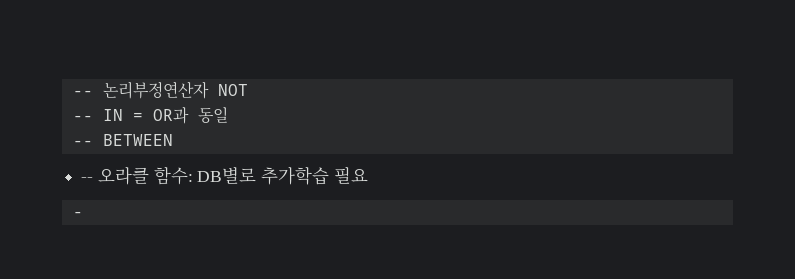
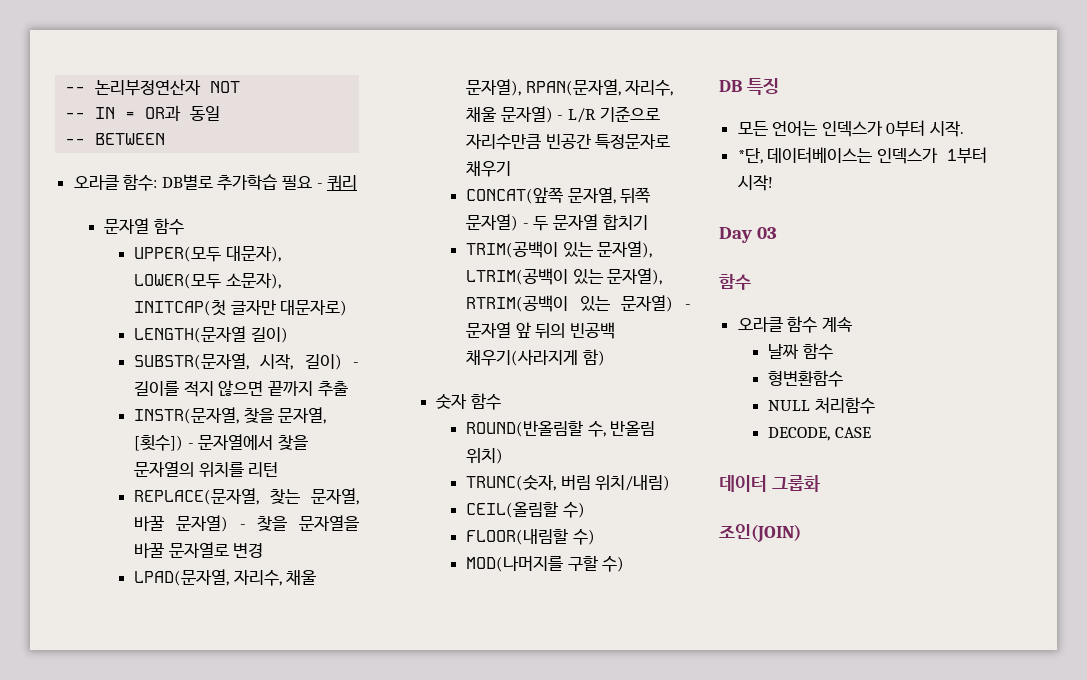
- -- 오라클 함수: DB별로 추가학습 필요
- -
+ 오라클 함수: DB별로 추가학습 필요 - 쿼리
+ 문자열 함수
+ UPPER(모두 대문자), LOWER(모두 소문자), INITCAP(첫 글자만 대문자로)
+ LENGTH(문자열 길이)
+ SUBSTR(문자열, 시작, 길이) - 길이를 적지 않으면 끝까지 추출
+ INSTR(문자열, 찾을 문자열, [횟수]) - 문자열에서 찾을 문자열의 위치를 리턴
+ REPLACE(문자열, 찾는 문자열, 바꿀 문자열) - 찾을 문자열을 바꿀 문자열로 변경
+ LPAD(문자열, 자리수, 채울 문자열), RPAN(문자열, 자리수, 채울 문자열) - L/R 기준으로 자리수만큼 빈공간 특정문자로 채우기
+ CONCAT(앞쪽 문자열, 뒤쪽 문자열) - 두 문자열 합치기
+ TRIM(공백이 있는 문자열), LTRIM(공백이 있는 문자열), RTRIM(공백이 있는 문자열) - 문자열 앞 뒤의 빈공백 채우기(사라지게 함)
+ 숫자 함수
+ ROUND(반올림할 수, 반올림 위치)
+ TRUNC(숫자, 버림 위치/내림)
+ CEIL(올림할 수)
+ FLOOR(내림할 수)
+ MOD(나머지를 구할 수)
+ DB 특징
+ 모든 언어는 인덱스가 0부터 시작.
+ *단, 데이터베이스는 인덱스가 1부터 시작!
+ Day 03
+ 함수
+ 오라클 함수 계속
+ 날짜 함수
+ 형변환함수
+ NULL 처리함수
+ DECODE, CASE
+ 데이터 그룹화
+ 조인(JOIN)

